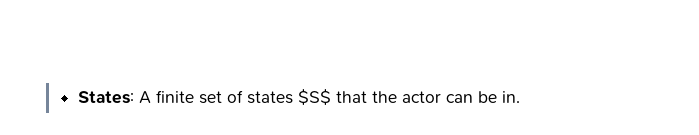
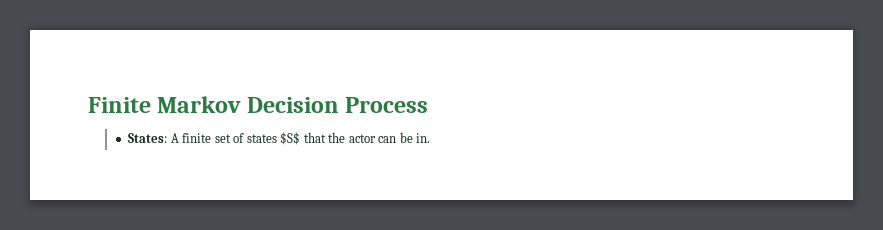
+ Finite Markov Decision Process

